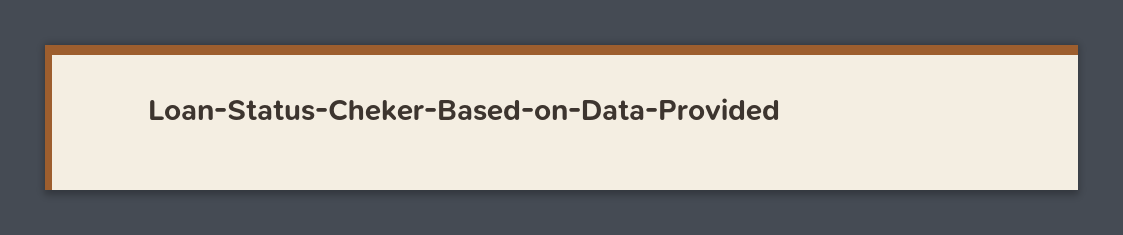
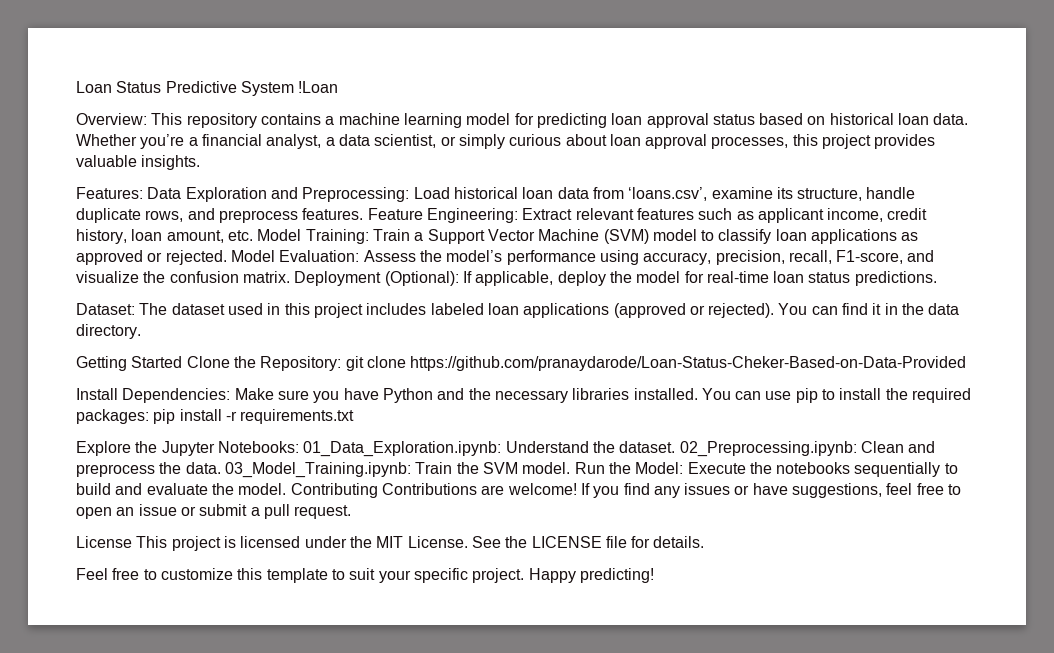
- Loan-Status-Cheker-Based-on-Data-Provided
+ Loan Status Predictive System !Loan
+ Overview: This repository contains a machine learning model for predicting loan approval status based on historical loan data. Whether you’re a financial analyst, a data scientist, or simply curious about loan approval processes, this project provides valuable insights.
+ Features: Data Exploration and Preprocessing: Load historical loan data from ‘loans.csv’, examine its structure, handle duplicate rows, and preprocess features. Feature Engineering: Extract relevant features such as applicant income, credit history, loan amount, etc. Model Training: Train a Support Vector Machine (SVM) model to classify loan applications as approved or rejected. Model Evaluation: Assess the model’s performance using accuracy, precision, recall, F1-score, and visualize the confusion matrix. Deployment (Optional): If applicable, deploy the model for real-time loan status predictions.
+ Dataset: The dataset used in this project includes labeled loan applications (approved or rejected). You can find it in the data directory.
+ Getting Started Clone the Repository: git clone https://github.com/pranaydarode/Loan-Status-Cheker-Based-on-Data-Provided
+ Install Dependencies: Make sure you have Python and the necessary libraries installed. You can use pip to install the required packages: pip install -r requirements.txt
+ Explore the Jupyter Notebooks: 01_Data_Exploration.ipynb: Understand the dataset. 02_Preprocessing.ipynb: Clean and preprocess the data. 03_Model_Training.ipynb: Train the SVM model. Run the Model: Execute the notebooks sequentially to build and evaluate the model. Contributing Contributions are welcome! If you find any issues or have suggestions, feel free to open an issue or submit a pull request.
+ License This project is licensed under the MIT License. See the LICENSE file for details.
+ Feel free to customize this template to suit your specific project. Happy predicting!

